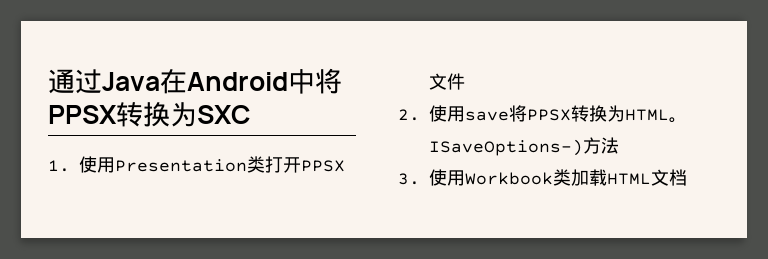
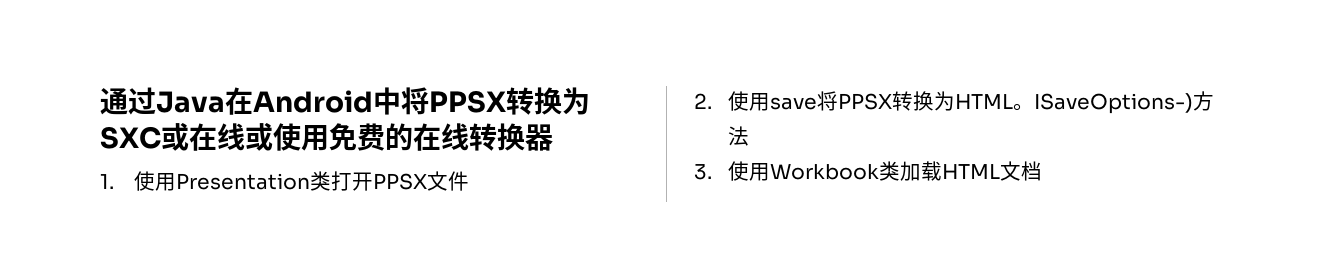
- 通过Java在Android中将PPSX转换为SXC
+ 通过Java在Android中将PPSX转换为SXC或在线或使用免费的在线转换器

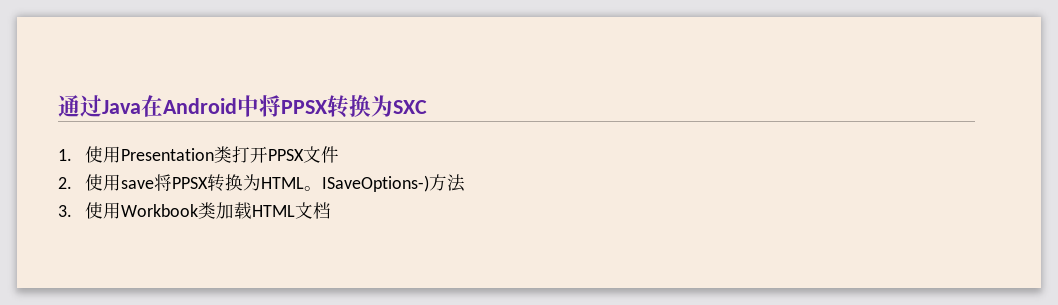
- 通过Java在Android中将PPSX转换为SXC或在线或使用免费的在线转换器
+ 通过Java在Android中将PPSX转换为SXC

